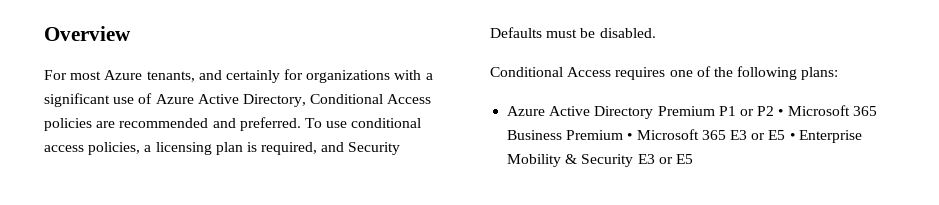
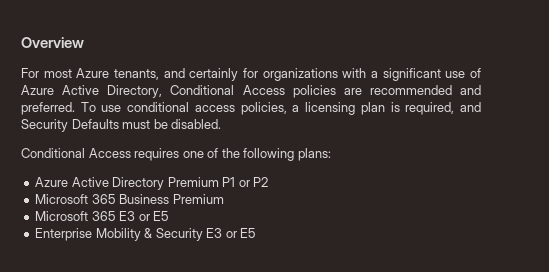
- Azure Active Directory Premium P1 or P2 • Microsoft 365 Business Premium • Microsoft 365 E3 or E5 • Enterprise Mobility & Security E3 or E5
+ Azure Active Directory Premium P1 or P2
+ Microsoft 365 Business Premium
+ Microsoft 365 E3 or E5
+ Enterprise Mobility & Security E3 or E5

